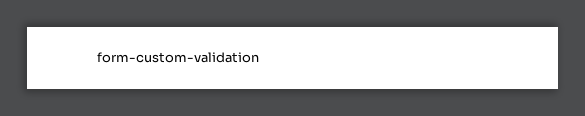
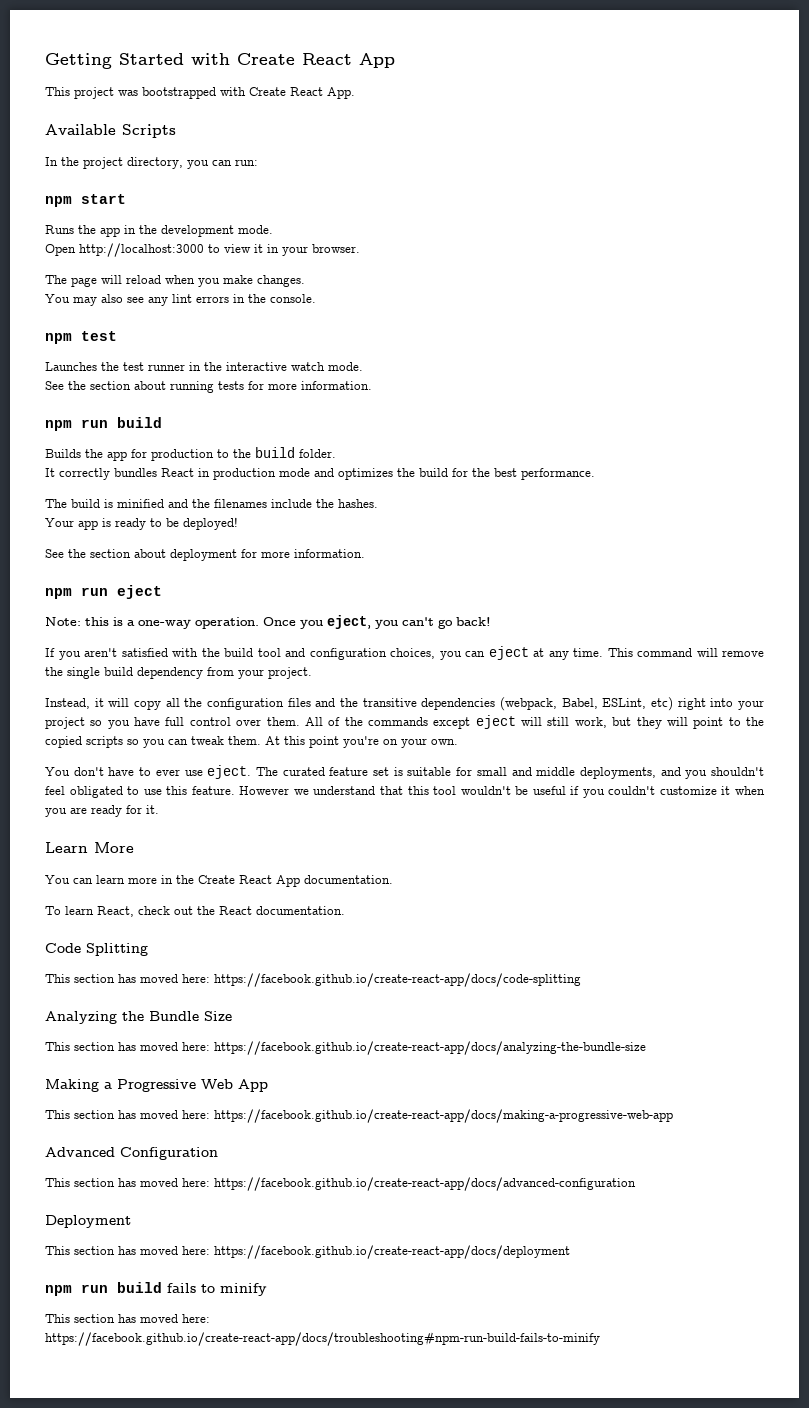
- form-custom-validation
+ Getting Started with Create React App
+ This project was bootstrapped with Create React App.
+ Available Scripts
+ In the project directory, you can run:
+ npm start
+ Runs the app in the development mode.
+ Open http://localhost:3000 to view it in your browser.
+ The page will reload when you make changes.
+ You may also see any lint errors in the console.
+ npm test
+ Launches the test runner in the interactive watch mode.
+ See the section about running tests for more information.
+ npm run build
+ Builds the app for production to the build folder.
+ It correctly bundles React in production mode and optimizes the build for the best performance.
+ The build is minified and the filenames include the hashes.
+ Your app is ready to be deployed!
+ See the section about deployment for more information.
+ npm run eject
+ Note: this is a one-way operation. Once you eject, you can't go back!
+ If you aren't satisfied with the build tool and configuration choices, you can eject at any time. This command will remove the single build dependency from your project.
+ Instead, it will copy all the configuration files and the transitive dependencies (webpack, Babel, ESLint, etc) right into your project so you have full control over them. All of the commands except eject will still work, but they will point to the copied scripts so you can tweak them. At this point you're on your own.
+ You don't have to ever use eject. The curated feature set is suitable for small and middle deployments, and you shouldn't feel obligated to use this feature. However we understand that this tool wouldn't be useful if you couldn't customize it when you are ready for it.
+ Learn More
+ You can learn more in the Create React App documentation.
+ To learn React, check out the React documentation.
+ Code Splitting
+ This section has moved here: https://facebook.github.io/create-react-app/docs/code-splitting
+ Analyzing the Bundle Size
+ This section has moved here: https://facebook.github.io/create-react-app/docs/analyzing-the-bundle-size
+ Making a Progressive Web App
+ This section has moved here: https://facebook.github.io/create-react-app/docs/making-a-progressive-web-app
+ Advanced Configuration
+ This section has moved here: https://facebook.github.io/create-react-app/docs/advanced-configuration
+ Deployment
+ This section has moved here: https://facebook.github.io/create-react-app/docs/deployment
+ npm run build fails to minify
+ This section has moved here: https://facebook.github.io/create-react-app/docs/troubleshooting#npm-run-build-fails-to-minify

